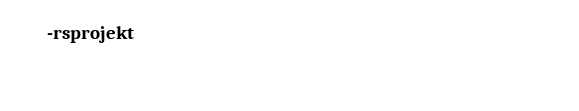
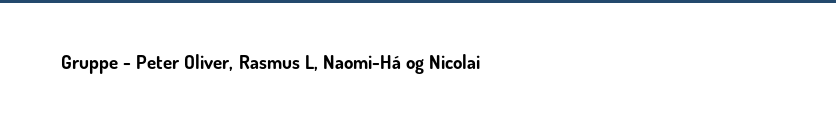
- -rsprojekt
+ Gruppe - Peter Oliver, Rasmus L, Naomi-Há og Nicolai

